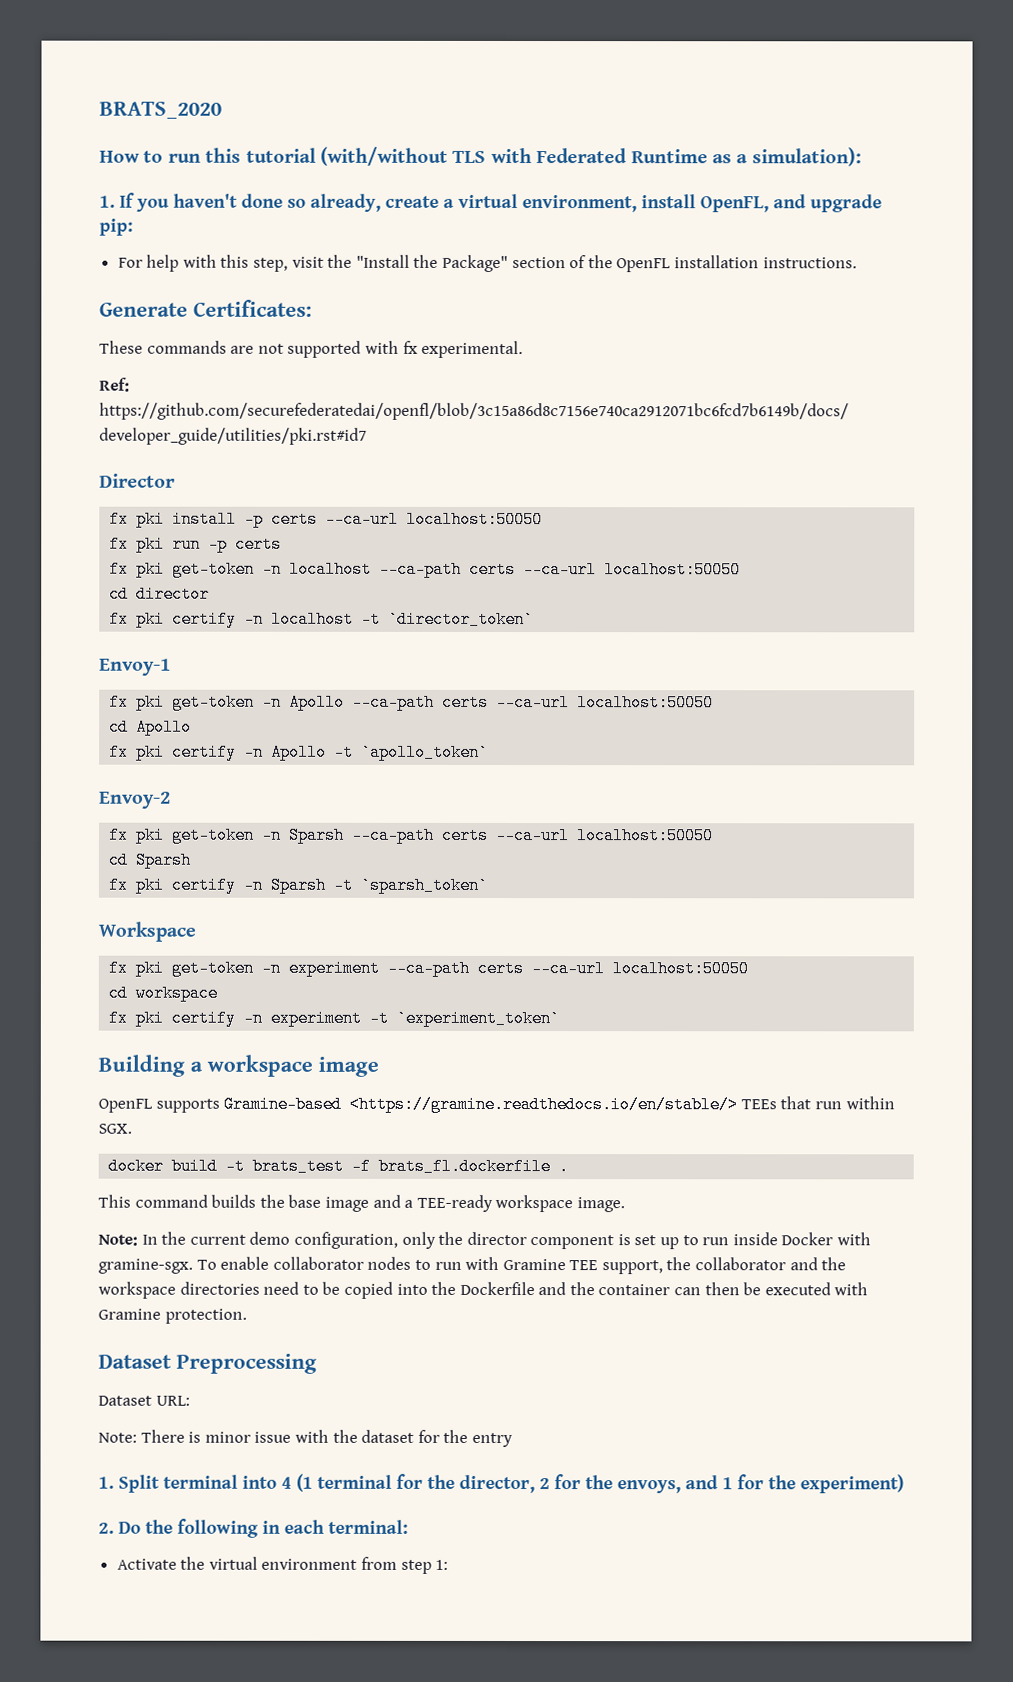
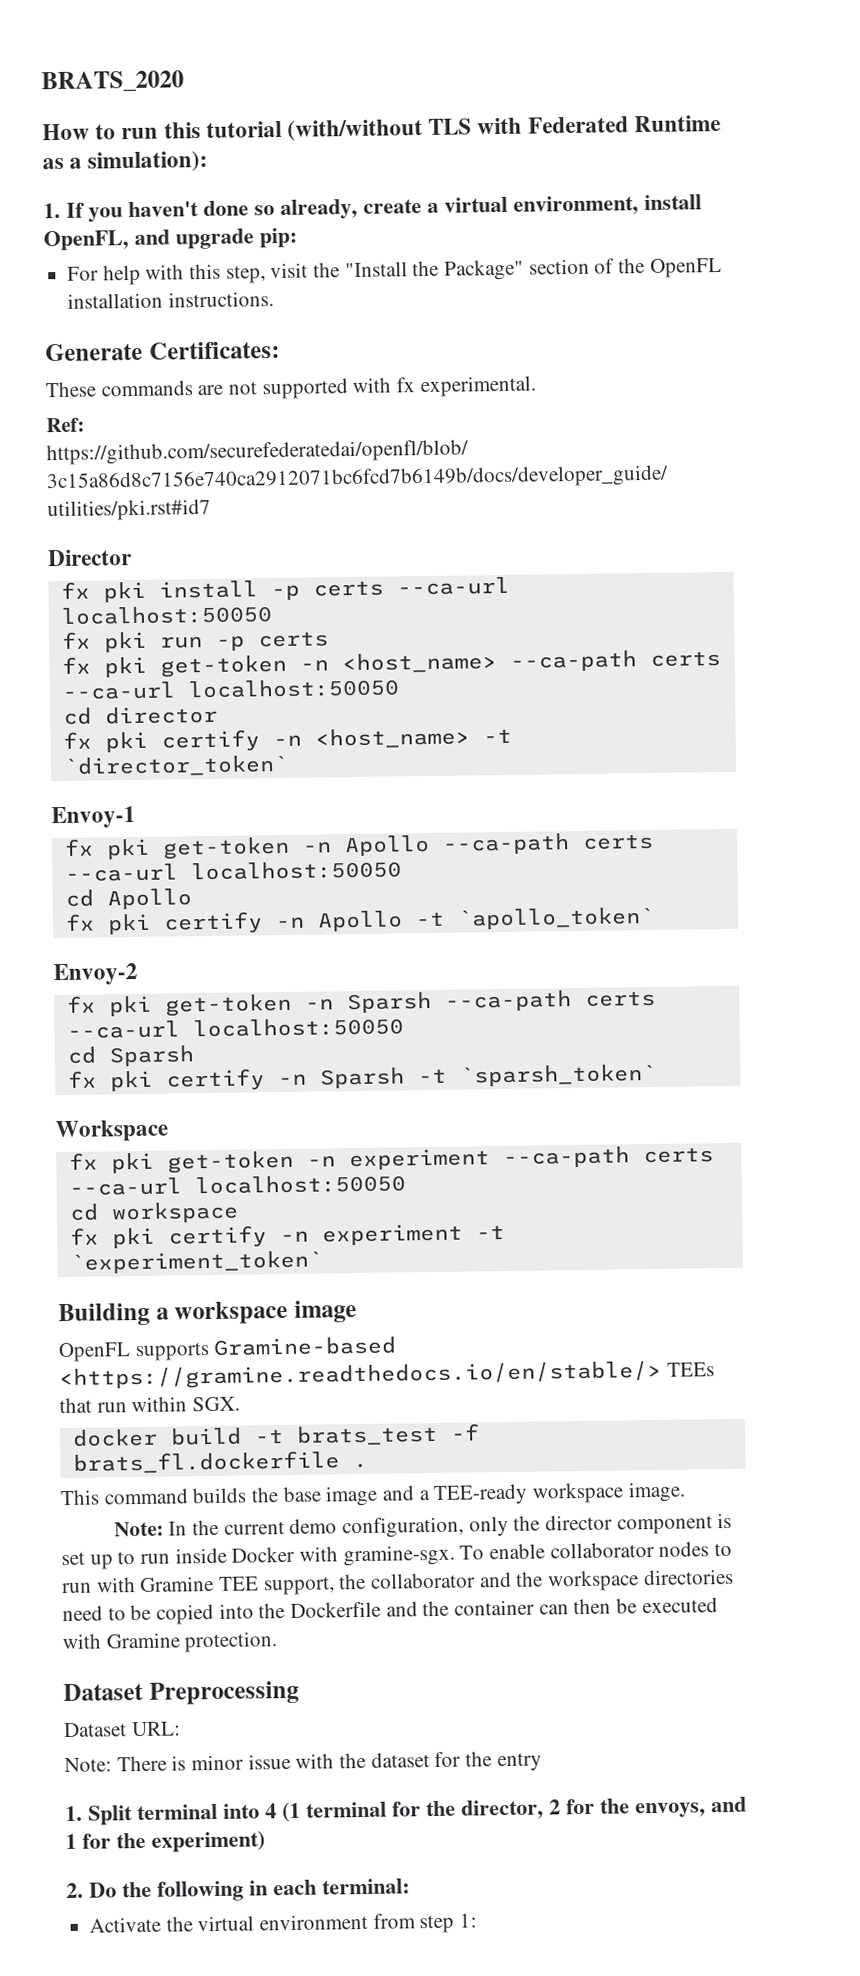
- fx pki get-token -n localhost --ca-path certs --ca-url localhost:50050
+ fx pki get-token -n <host_name> --ca-path certs --ca-url localhost:50050
- fx pki certify -n localhost -t `director_token`
+ fx pki certify -n <host_name> -t `director_token`

